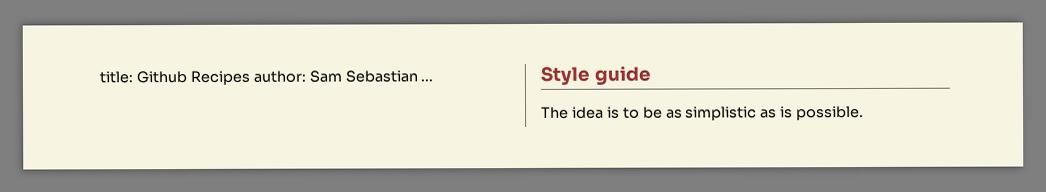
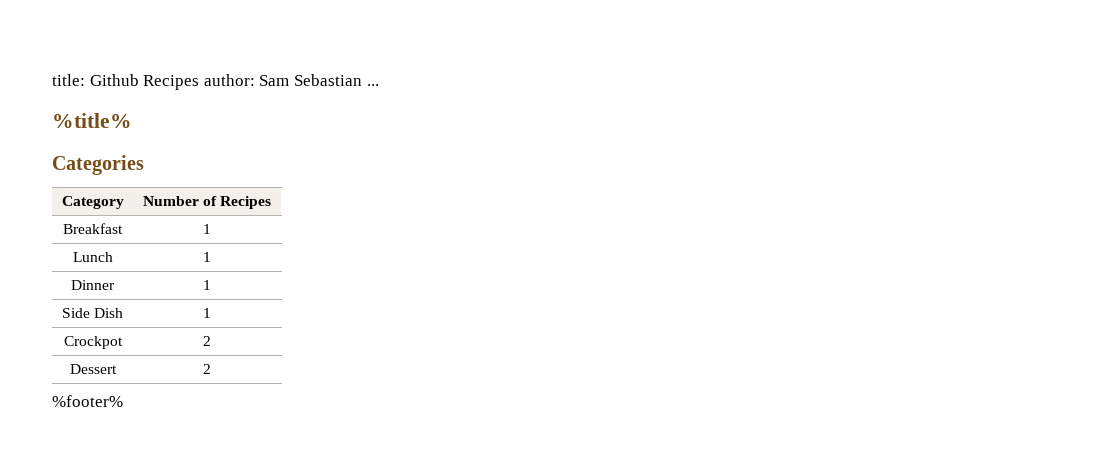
- Style guide
- The idea is to be as simplistic as is possible.
+ %title%
+ Categories
+ Category | Number of Recipes
+ Breakfast | 1
+ Lunch | 1
+ Dinner | 1
+ Side Dish | 1
+ Crockpot | 2
+ Dessert | 2
+ %footer%

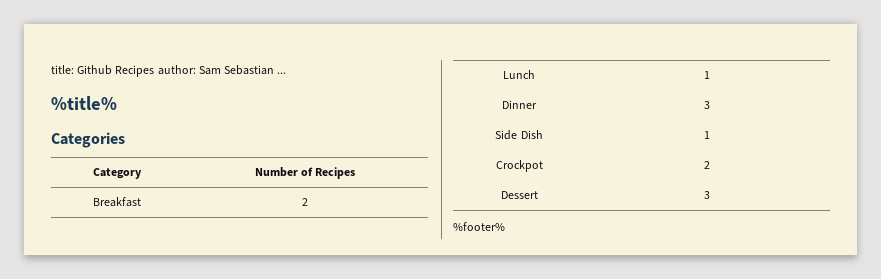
- Breakfast | 1
+ Breakfast | 2
- Dinner | 1
+ Dinner | 3
- Dessert | 2
+ Dessert | 3

